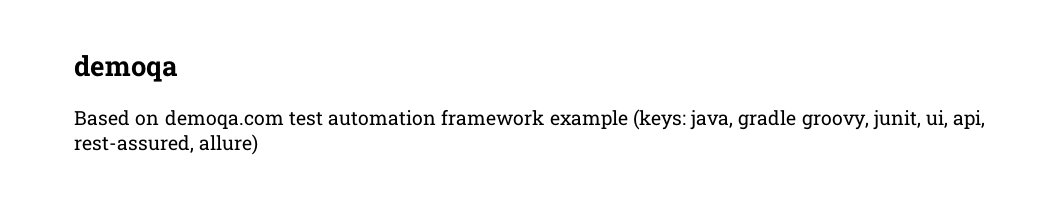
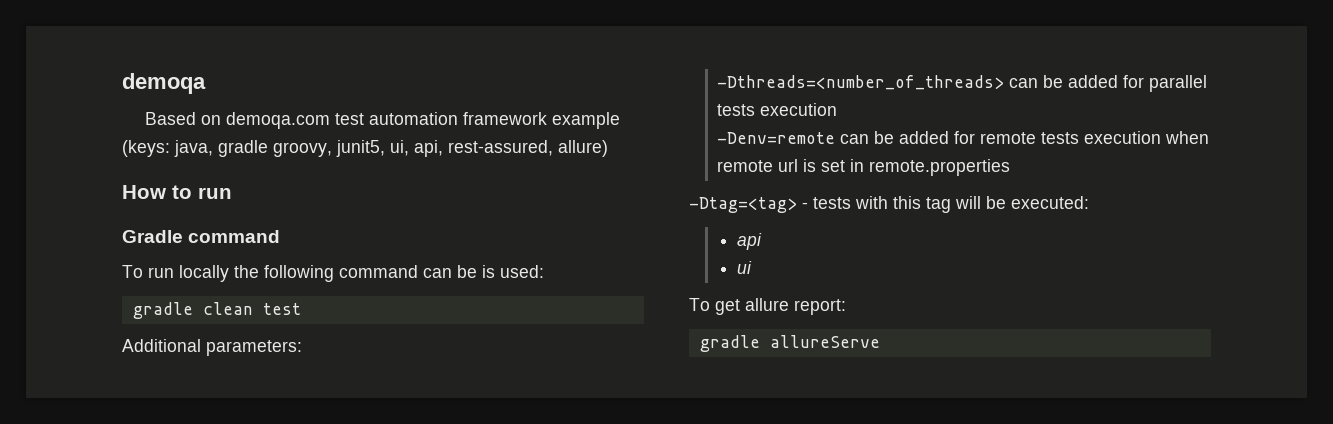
- Based on demoqa.com test automation framework example (keys: java, gradle groovy, junit, ui, api, rest-assured, allure)
+ Based on demoqa.com test automation framework example (keys: java, gradle groovy, junit5, ui, api, rest-assured, allure)
+ How to run
+ Gradle command
+ To run locally the following command can be is used:
+ gradle clean test
+ Additional parameters:
+ -Dthreads=<number_of_threads> can be added for parallel tests execution
+ -Denv=remote can be added for remote tests execution when remote url is set in remote.properties
+ -Dtag=<tag> - tests with this tag will be executed:
+ api
+ ui
+ To get allure report:
+ gradle allureServe

